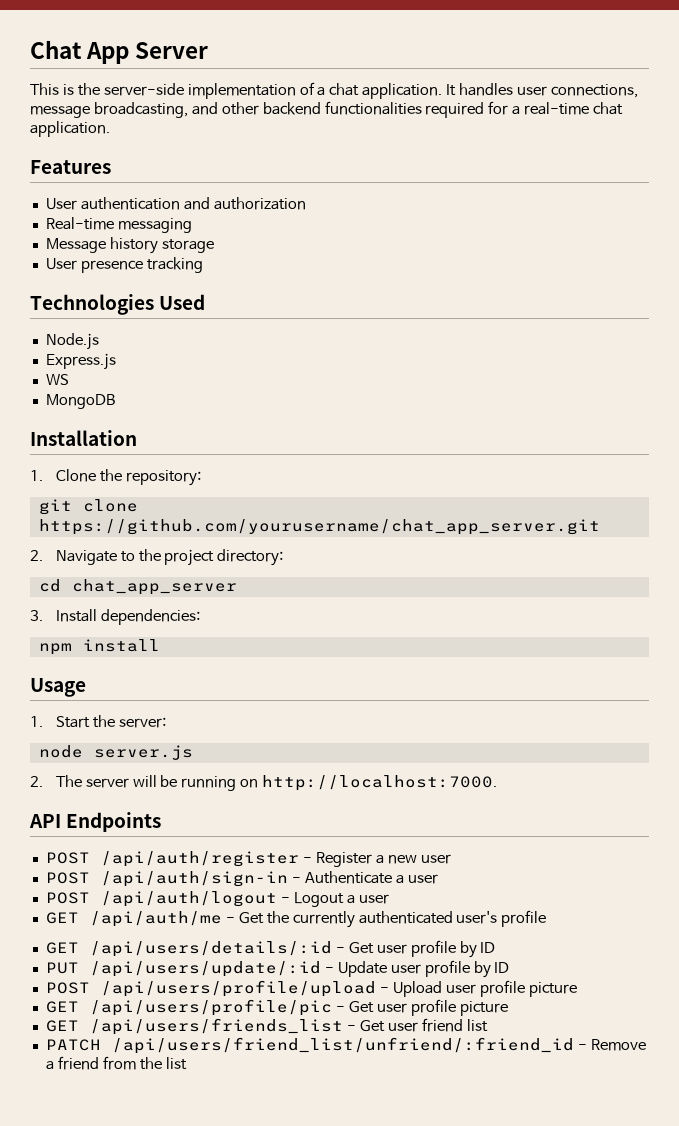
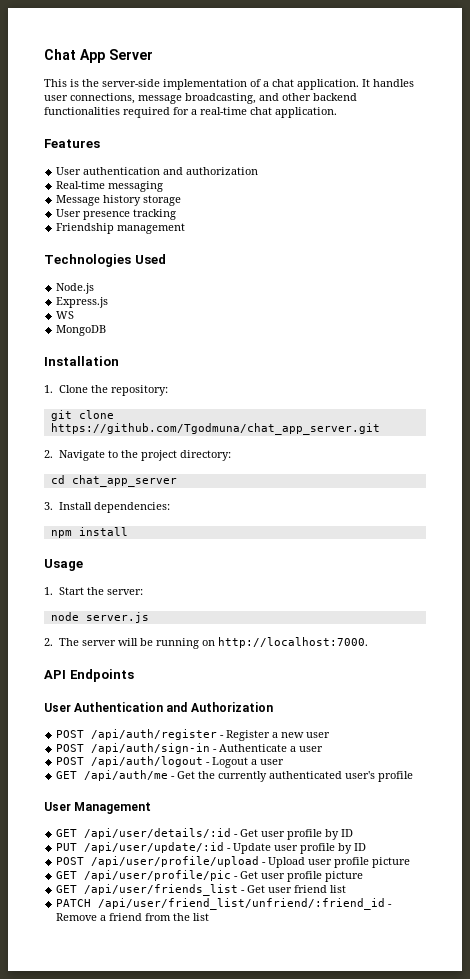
+ Friendship management
- git clone https://github.com/yourusername/chat_app_server.git
+ git clone https://github.com/Tgodmuna/chat_app_server.git
+ User Authentication and Authorization
- GET /api/users/details/:id - Get user profile by ID
+ User Management
+ GET /api/user/details/:id - Get user profile by ID
- PUT /api/users/update/:id - Update user profile by ID
+ PUT /api/user/update/:id - Update user profile by ID
- POST /api/users/profile/upload - Upload user profile picture
+ POST /api/user/profile/upload - Upload user profile picture
- GET /api/users/profile/pic - Get user profile picture
+ GET /api/user/profile/pic - Get user profile picture
- GET /api/users/friends_list - Get user friend list
+ GET /api/user/friends_list - Get user friend list
- PATCH /api/users/friend_list/unfriend/:friend_id - Remove a friend from the list
+ PATCH /api/user/friend_list/unfriend/:friend_id - Remove a friend from the list

